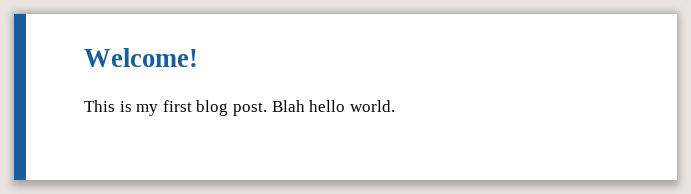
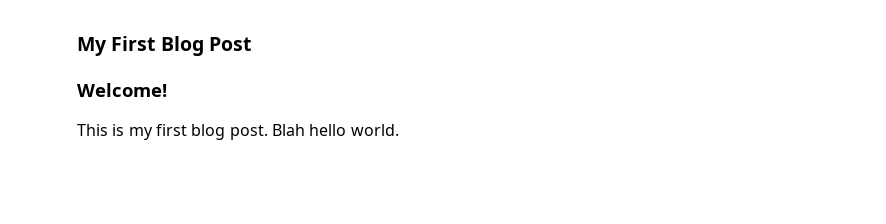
+ My First Blog Post

